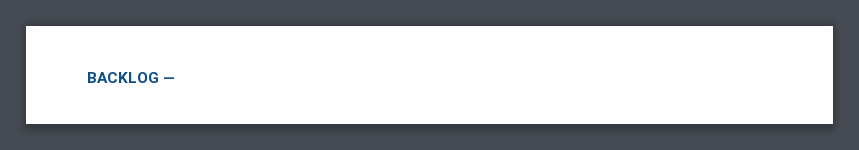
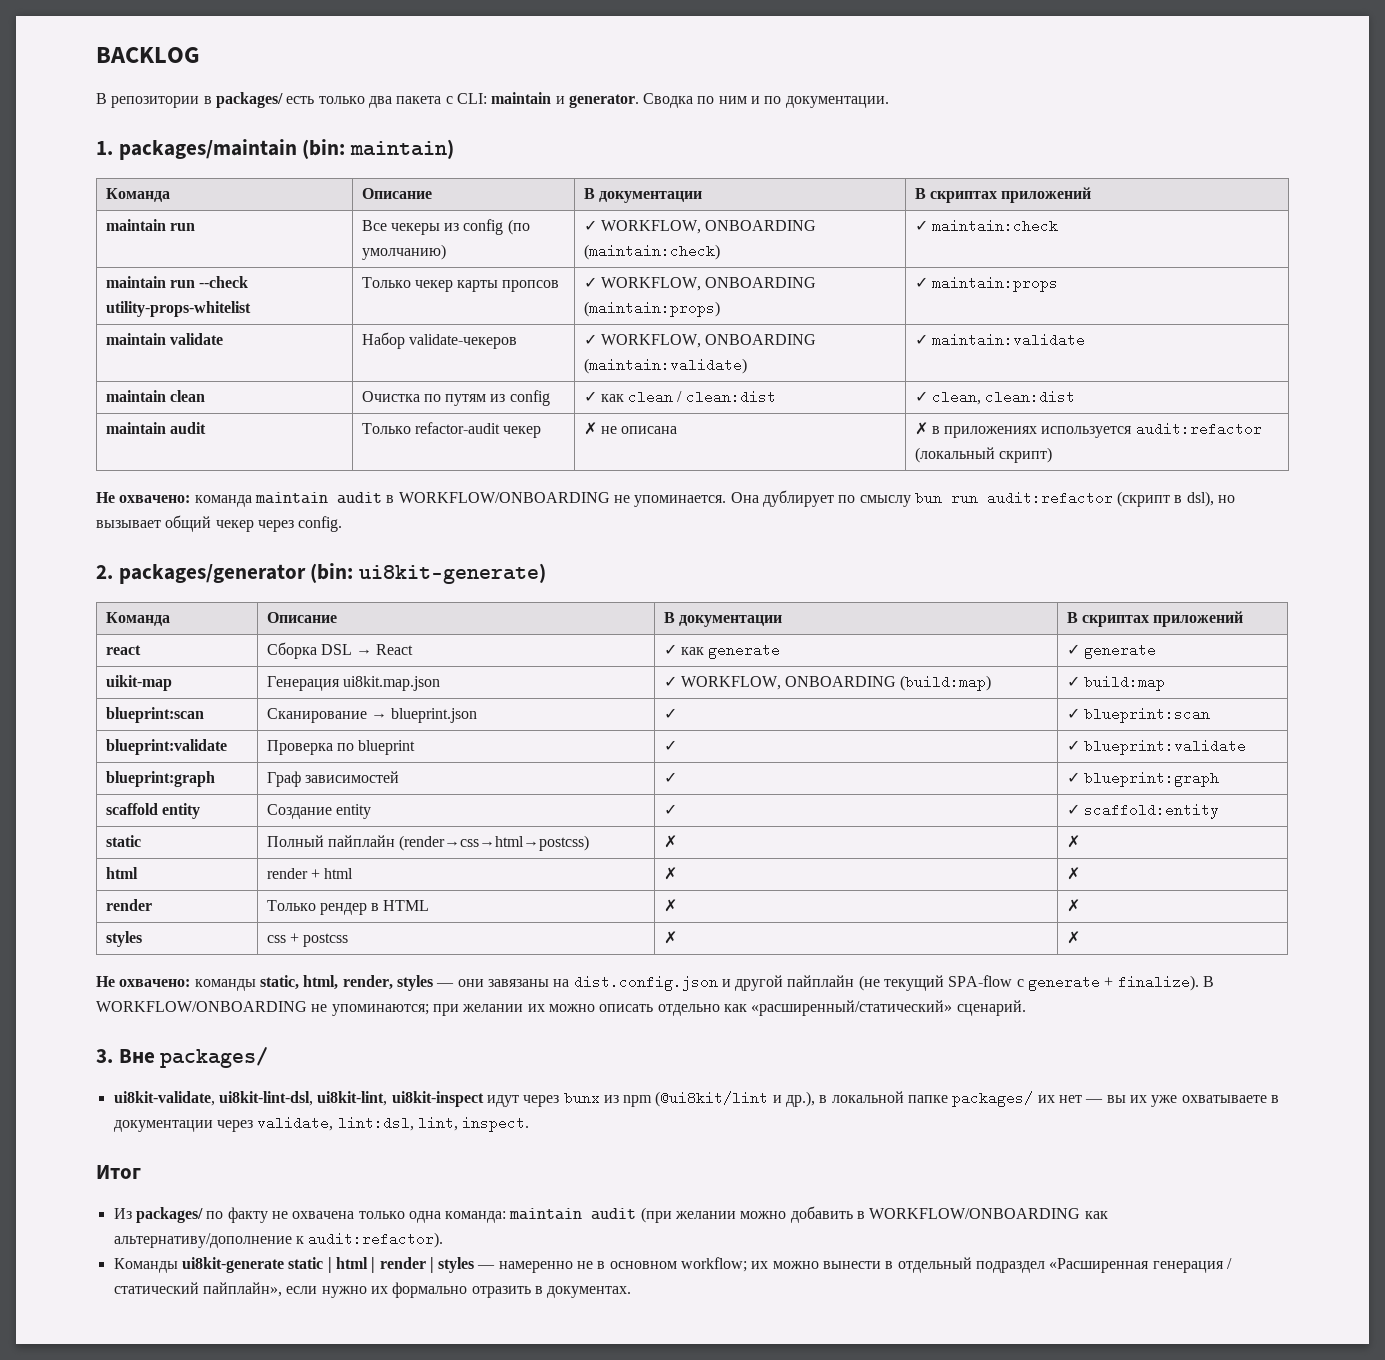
- BACKLOG —
+ BACKLOG
+ В репозитории в packages/ есть только два пакета с CLI: maintain и generator. Сводка по ним и по документации.
+ 1. packages/maintain (bin: maintain)
+ Команда | Описание | В документации | В скриптах приложений
+ maintain run | Все чекеры из config (по умолчанию) | ✓ WORKFLOW, ONBOARDING (maintain:check) | ✓ maintain:check
+ maintain run --check utility-props-whitelist | Только чекер карты пропсов | ✓ WORKFLOW, ONBOARDING (maintain:props) | ✓ maintain:props
+ maintain validate | Набор validate-чекеров | ✓ WORKFLOW, ONBOARDING (maintain:validate) | ✓ maintain:validate
+ maintain clean | Очистка по путям из config | ✓ как clean / clean:dist | ✓ clean, clean:dist
+ maintain audit | Только refactor-audit чекер | ✗ не описана | ✗ в приложениях используется audit:refactor (локальный скрипт)
+ Не охвачено: команда maintain audit в WORKFLOW/ONBOARDING не упоминается. Она дублирует по смыслу bun run audit:refactor (скрипт в dsl), но вызывает общий чекер через config.
+ 2. packages/generator (bin: ui8kit-generate)
+ Команда | Описание | В документации | В скриптах приложений
+ react | Сборка DSL → React | ✓ как generate | ✓ generate
+ uikit-map | Генерация ui8kit.map.json | ✓ WORKFLOW, ONBOARDING (build:map) | ✓ build:map
+ blueprint:scan | Сканирование → blueprint.json | ✓ | ✓ blueprint:scan
+ blueprint:validate | Проверка по blueprint | ✓ | ✓ blueprint:validate
+ blueprint:graph | Граф зависимостей | ✓ | ✓ blueprint:graph
+ scaffold entity | Создание entity | ✓ | ✓ scaffold:entity
+ static | Полный пайплайн (render→css→html→postcss) | ✗ | ✗
+ html | render + html | ✗ | ✗
+ render | Только рендер в HTML | ✗ | ✗
+ styles | css + postcss | ✗ | ✗
+ Не охвачено: команды static, html, render, styles — они завязаны на dist.config.json и другой пайплайн (не текущий SPA-flow с generate + finalize). В WORKFLOW/ONBOARDING не упоминаются; при желании их можно описать отдельно как «расширенный/статический» сценарий.
+ 3. Вне packages/
+ ui8kit-validate, ui8kit-lint-dsl, ui8kit-lint, ui8kit-inspect идут через bunx из npm (@ui8kit/lint и др.), в локальной папке packages/ их нет — вы их уже охватываете в документации через validate, lint:dsl, lint, inspect.
+ Итог
+ Из packages/ по факту не охвачена только одна команда: maintain audit (при желании можно добавить в WORKFLOW/ONBOARDING как альтернативу/дополнение к audit:refactor).
+ Команды ui8kit-generate static | html | render | styles — намеренно не в основном workflow; их можно вынести в отдельный подраздел «Расширенная генерация / статический пайплайн», если нужно их формально отразить в документах.

